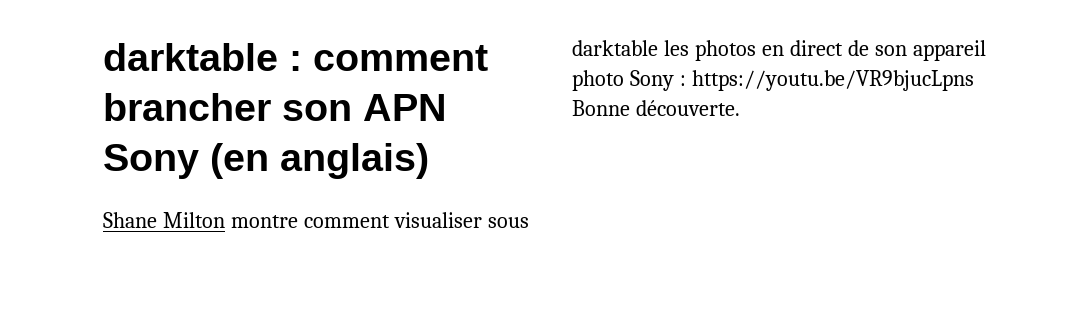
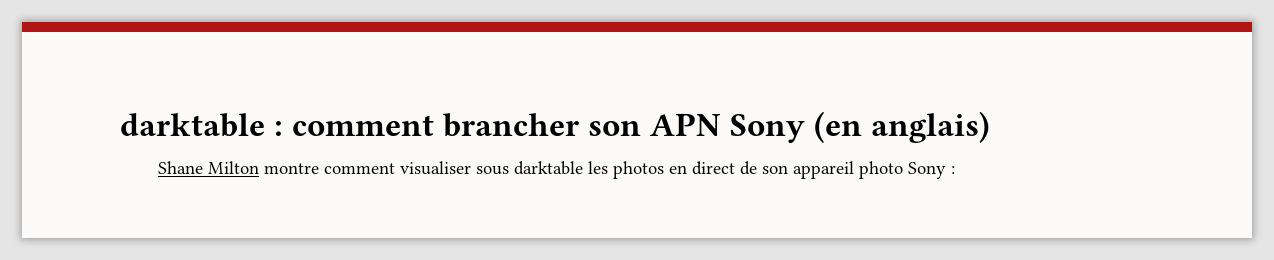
- Shane Milton montre comment visualiser sous darktable les photos en direct de son appareil photo Sony : https://youtu.be/VR9bjucLpns Bonne découverte.
+ Shane Milton montre comment visualiser sous darktable les photos en direct de son appareil photo Sony :

